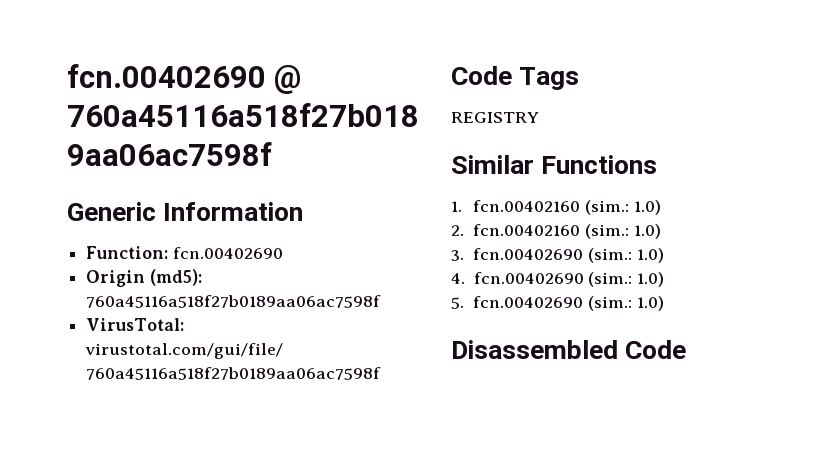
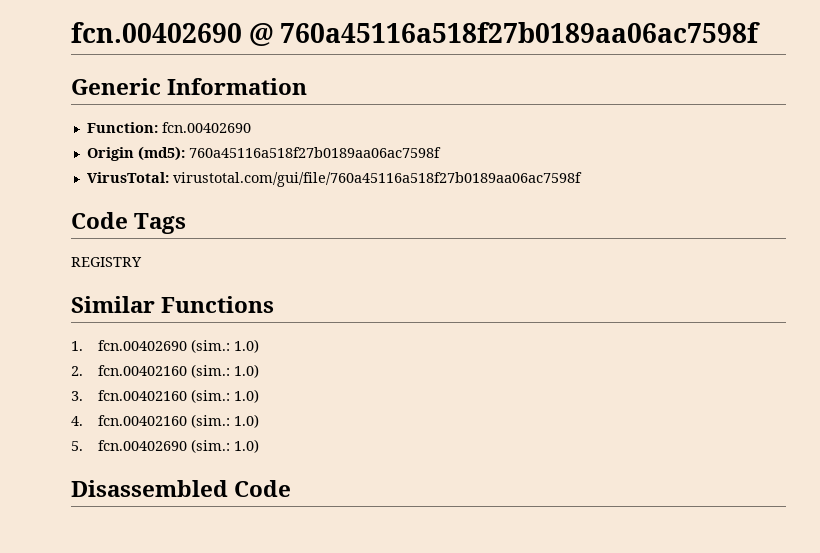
- 1. fcn.00402160 (sim.: 1.0)
+ 1. fcn.00402690 (sim.: 1.0)
  2. fcn.00402160 (sim.: 1.0)
- 3. fcn.00402690 (sim.: 1.0)
- 4. fcn.00402690 (sim.: 1.0)
+ 3. fcn.00402160 (sim.: 1.0)
+ 4. fcn.00402160 (sim.: 1.0)

